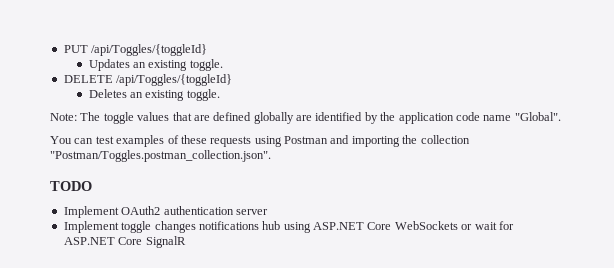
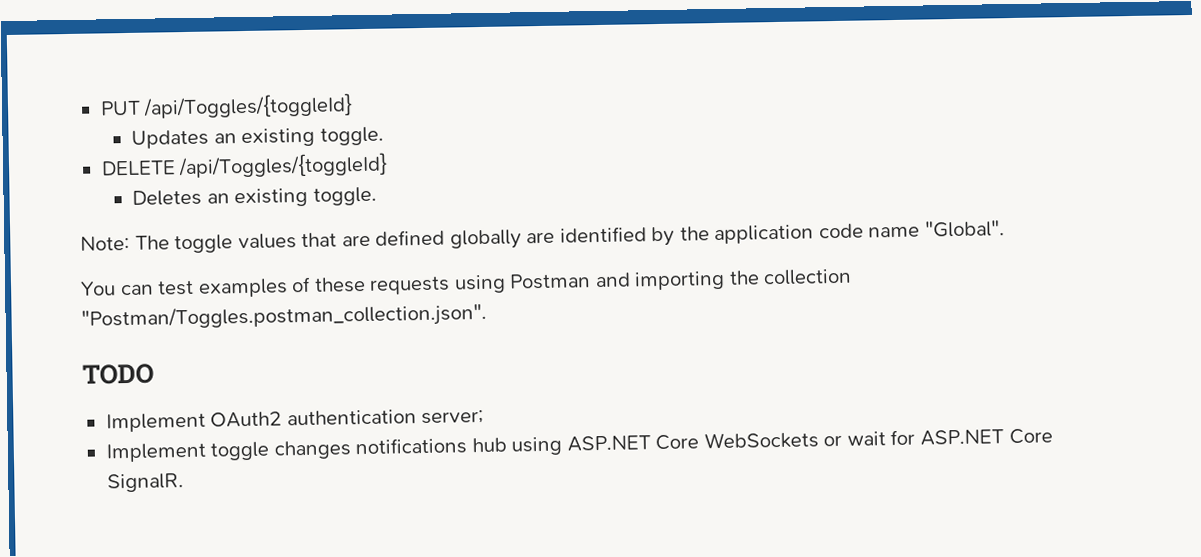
- Implement OAuth2 authentication server
+ Implement OAuth2 authentication server;
- Implement toggle changes notifications hub using ASP.NET Core WebSockets or wait for ASP.NET Core SignalR
+ Implement toggle changes notifications hub using ASP.NET Core WebSockets or wait for ASP.NET Core SignalR.

